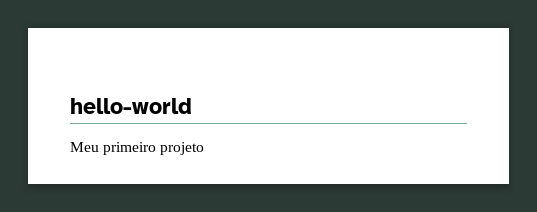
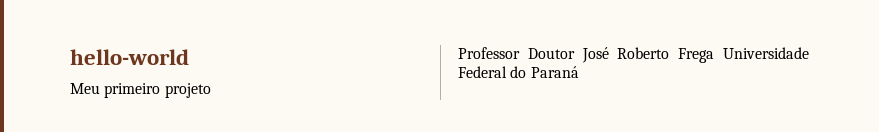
+ Professor Doutor José Roberto Frega Universidade Federal do Paraná

